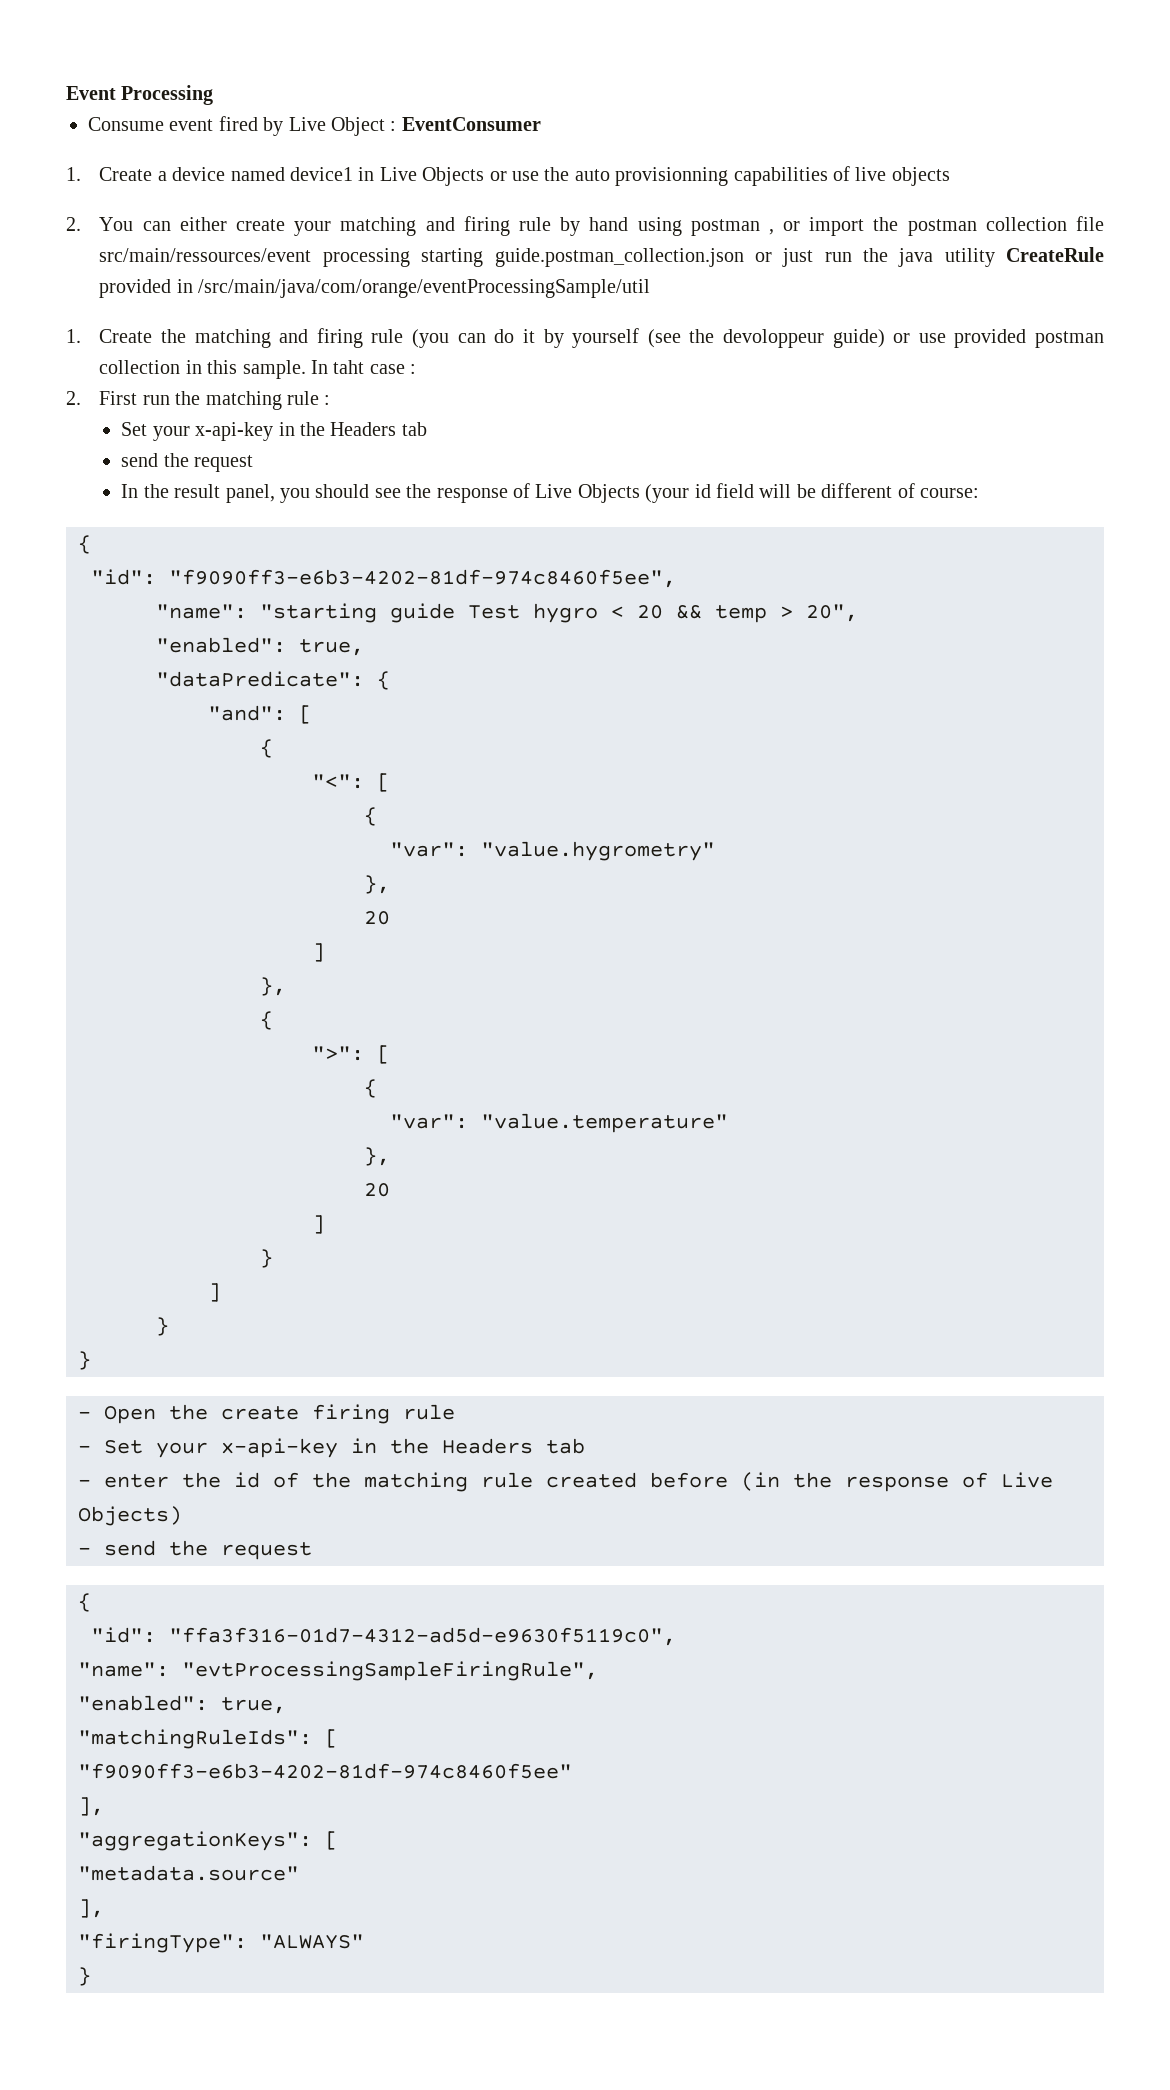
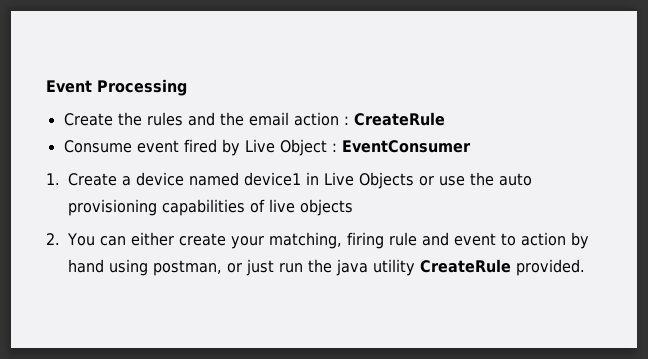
+ Create the rules and the email action : CreateRule
- 1. Create a device named device1 in Live Objects or use the auto provisionning capabilities of live objects
+ 1. Create a device named device1 in Live Objects or use the auto provisioning capabilities of live objects
- 2. You can either create your matching and firing rule by hand using postman , or import the postman collection file src/main/ressources/event processing starting guide.postman_collection.json or just run the java utility CreateRule provided in /src/main/java/com/orange/eventProcessingSample/util
- 1. Create the matching and firing rule (you can do it by yourself (see the devoloppeur guide) or use provided postman collection in this sample. In taht case :
- 2. First run the matching rule :
- Set your x-api-key in the Headers tab
- send the request
- In the result panel, you should see the response of Live Objects (your id field will be different of course:
- {
- "id": "f9090ff3-e6b3-4202-81df-974c8460f5ee",
- "name": "starting guide Test hygro < 20 && temp > 20",
- "enabled": true,
- "dataPredicate": {
- "and": [
- {
- "<": [
- {
- "var": "value.hygrometry"
- },
- 20
- ]
- },
- {
- ">": [
- {
- "var": "value.temperature"
- },
- 20
- ]
- }
- ]
- }
- }
- - Open the create firing rule
- - Set your x-api-key in the Headers tab
- - enter the id of the matching rule created before (in the response of Live Objects)
- - send the request
- {
- "id": "ffa3f316-01d7-4312-ad5d-e9630f5119c0",
- "name": "evtProcessingSampleFiringRule",
- "enabled": true,
- "matchingRuleIds": [
- "f9090ff3-e6b3-4202-81df-974c8460f5ee"
- ],
- "aggregationKeys": [
- "metadata.source"
- ],
- "firingType": "ALWAYS"
- }
+ 2. You can either create your matching, firing rule and event to action by hand using postman, or just run the java utility CreateRule provided.

